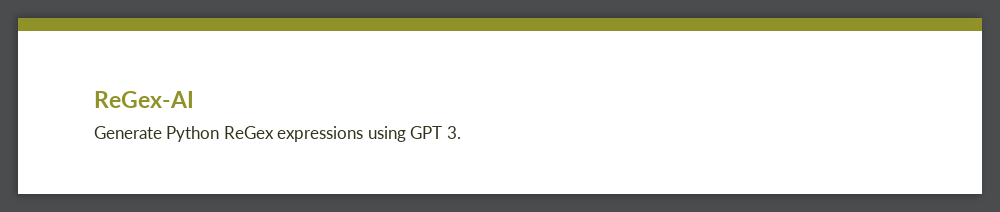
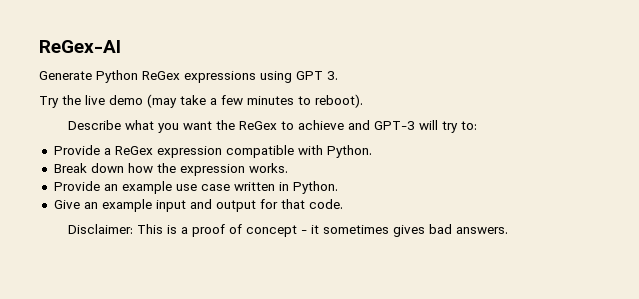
+ Try the live demo (may take a few minutes to reboot).
+ Describe what you want the ReGex to achieve and GPT-3 will try to:
+ Provide a ReGex expression compatible with Python.
+ Break down how the expression works.
+ Provide an example use case written in Python.
+ Give an example input and output for that code.
+ Disclaimer: This is a proof of concept - it sometimes gives bad answers.

